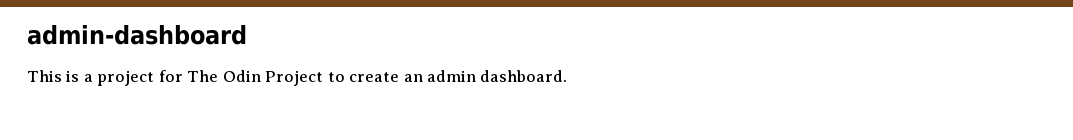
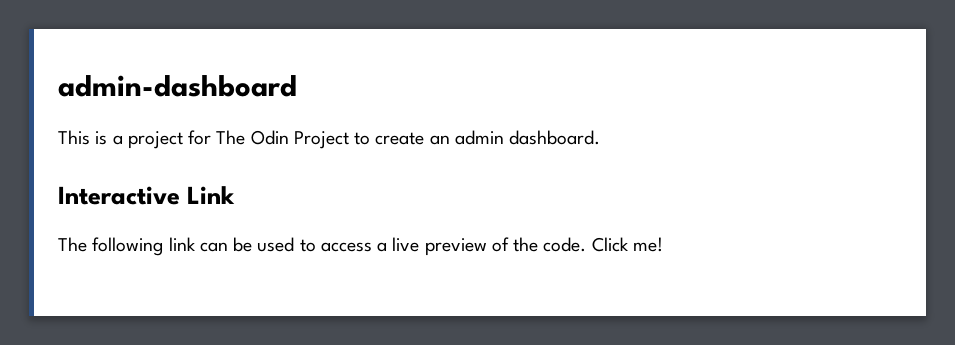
+ Interactive Link
+ The following link can be used to access a live preview of the code. Click me!

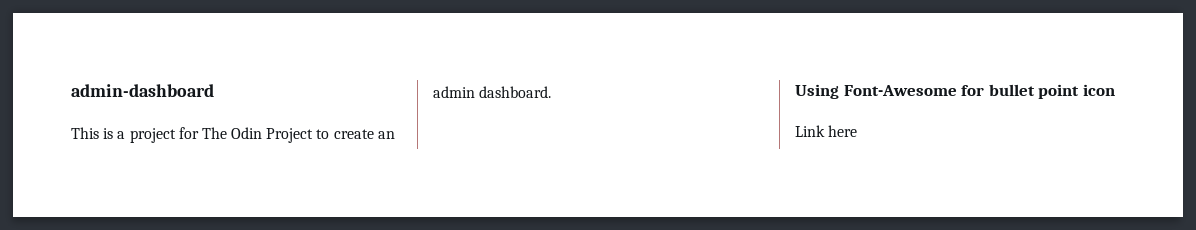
- Interactive Link
- The following link can be used to access a live preview of the code. Click me!
+ Using Font-Awesome for bullet point icon
+ Link here

